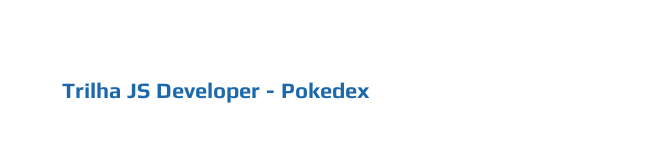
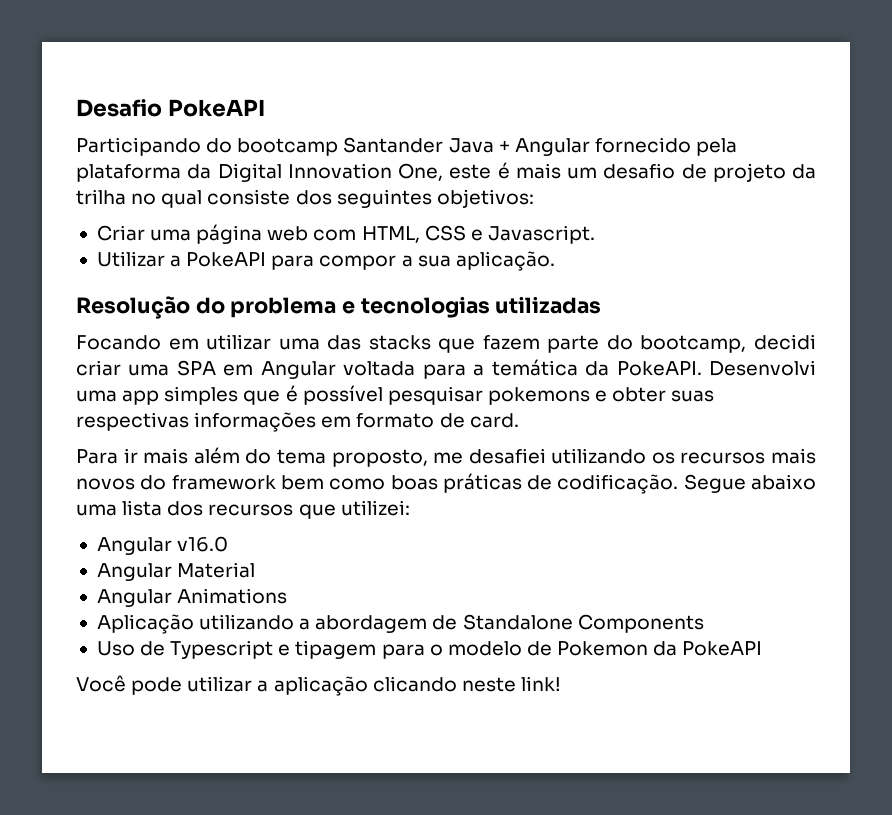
- Trilha JS Developer - Pokedex
+ Desafio PokeAPI
+ Participando do bootcamp Santander Java + Angular fornecido pela plataforma da Digital Innovation One, este é mais um desafio de projeto da trilha no qual consiste dos seguintes objetivos:
+ Criar uma página web com HTML, CSS e Javascript.
+ Utilizar a PokeAPI para compor a sua aplicação.
+ Resolução do problema e tecnologias utilizadas
+ Focando em utilizar uma das stacks que fazem parte do bootcamp, decidi criar uma SPA em Angular voltada para a temática da PokeAPI. Desenvolvi uma app simples que é possível pesquisar pokemons e obter suas respectivas informações em formato de card.
+ Para ir mais além do tema proposto, me desafiei utilizando os recursos mais novos do framework bem como boas práticas de codificação. Segue abaixo uma lista dos recursos que utilizei:
+ Angular v16.0
+ Angular Material
+ Angular Animations
+ Aplicação utilizando a abordagem de Standalone Components
+ Uso de Typescript e tipagem para o modelo de Pokemon da PokeAPI
+ Você pode utilizar a aplicação clicando neste link!

